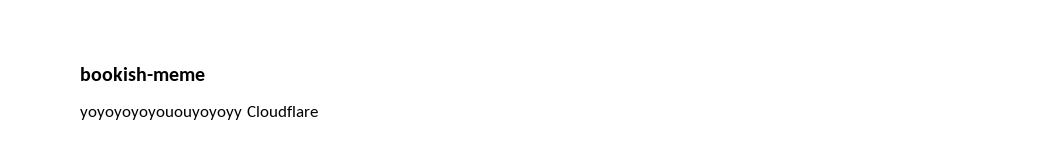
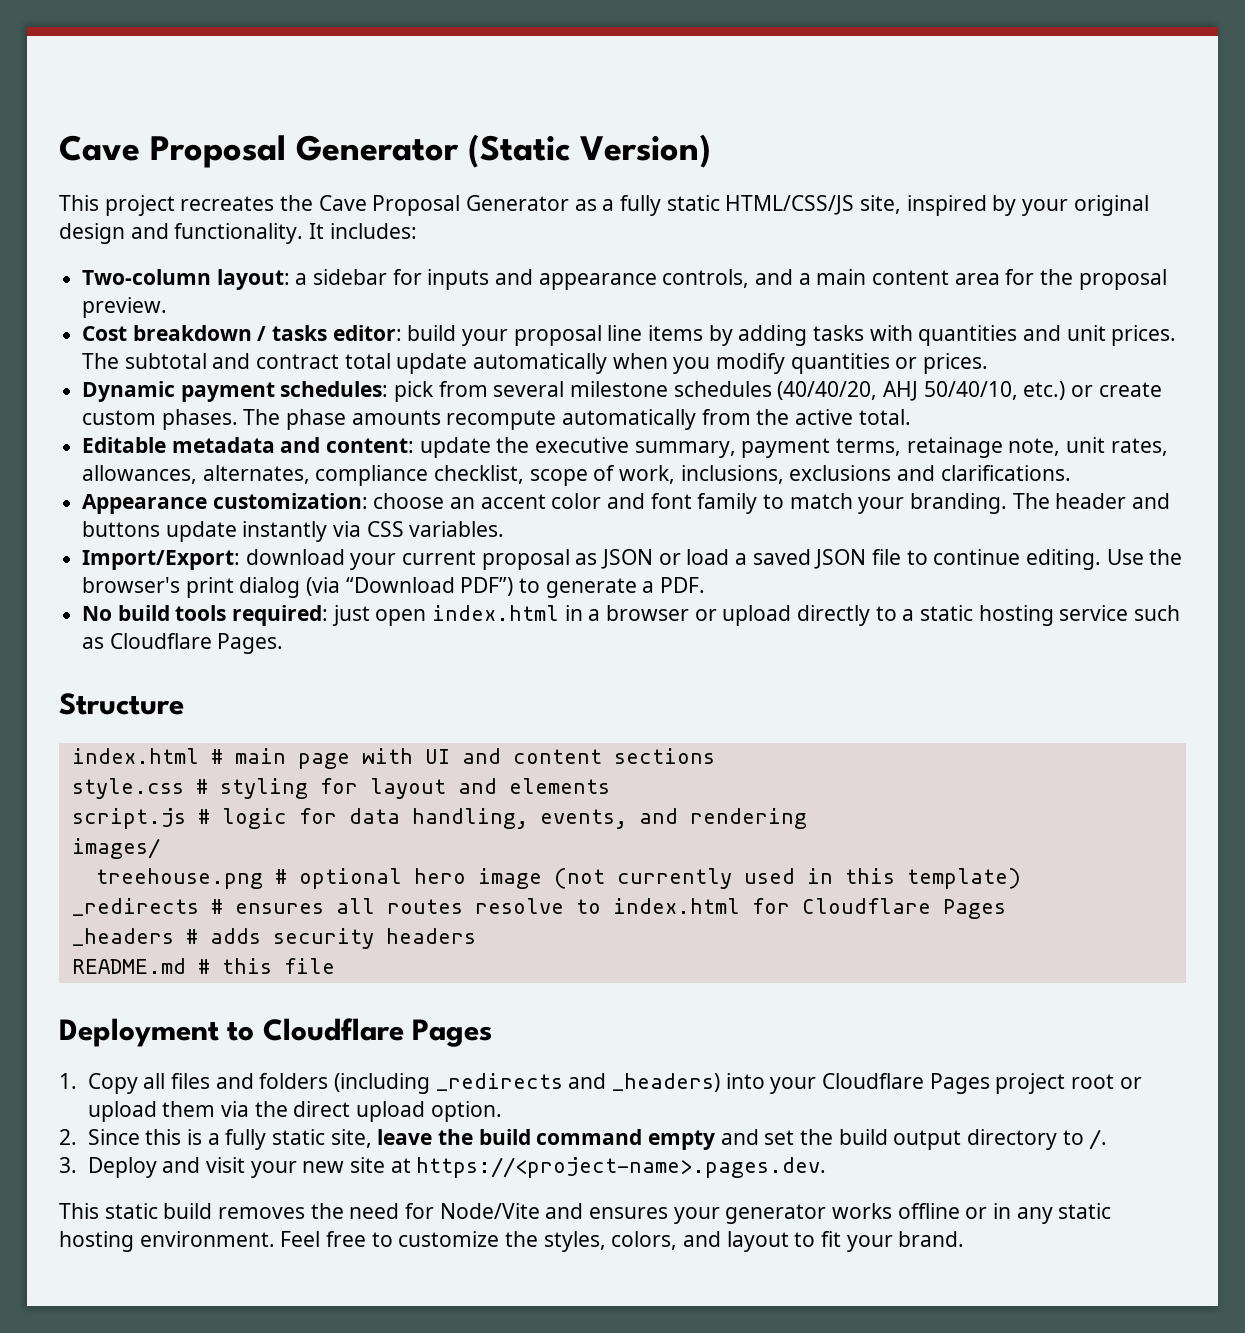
- bookish-meme
- yoyoyoyoyououyoyoyy Cloudflare
+ Cave Proposal Generator (Static Version)
+ This project recreates the Cave Proposal Generator as a fully static HTML/CSS/JS site, inspired by your original design and functionality. It includes:
+ Two-column layout: a sidebar for inputs and appearance controls, and a main content area for the proposal preview.
+ Cost breakdown / tasks editor: build your proposal line items by adding tasks with quantities and unit prices. The subtotal and contract total update automatically when you modify quantities or prices.
+ Dynamic payment schedules: pick from several milestone schedules (40/40/20, AHJ 50/40/10, etc.) or create custom phases. The phase amounts recompute automatically from the active total.
+ Editable metadata and content: update the executive summary, payment terms, retainage note, unit rates, allowances, alternates, compliance checklist, scope of work, inclusions, exclusions and clarifications.
+ Appearance customization: choose an accent color and font family to match your branding. The header and buttons update instantly via CSS variables.
+ Import/Export: download your current proposal as JSON or load a saved JSON file to continue editing. Use the browser's print dialog (via “Download PDF”) to generate a PDF.
+ No build tools required: just open index.html in a browser or upload directly to a static hosting service such as Cloudflare Pages.
+ Structure
+ index.html # main page with UI and content sections
+ style.css # styling for layout and elements
+ script.js # logic for data handling, events, and rendering
+ images/
+ treehouse.png # optional hero image (not currently used in this template)
+ _redirects # ensures all routes resolve to index.html for Cloudflare Pages
+ _headers # adds security headers
+ README.md # this file
+ Deployment to Cloudflare Pages
+ 1. Copy all files and folders (including _redirects and _headers) into your Cloudflare Pages project root or upload them via the direct upload option.
+ 2. Since this is a fully static site, leave the build command empty and set the build output directory to /.
+ 3. Deploy and visit your new site at https://<project-name>.pages.dev.
+ This static build removes the need for Node/Vite and ensures your generator works offline or in any static hosting environment. Feel free to customize the styles, colors, and layout to fit your brand.

